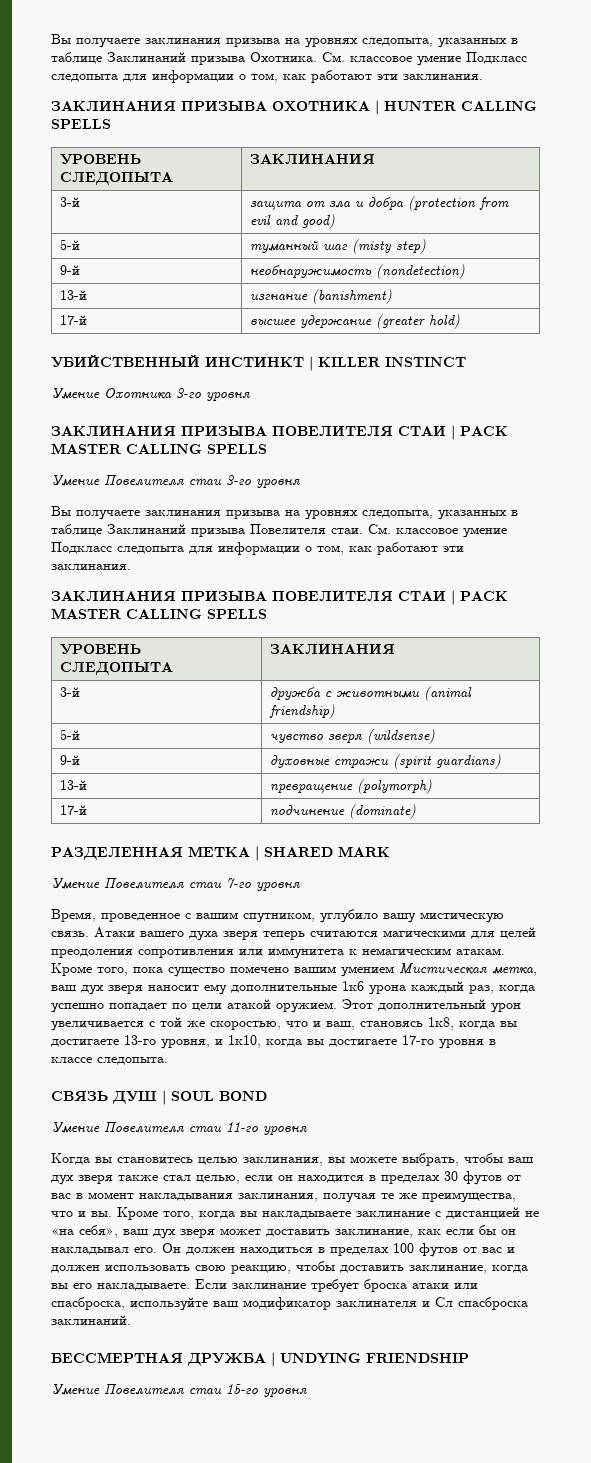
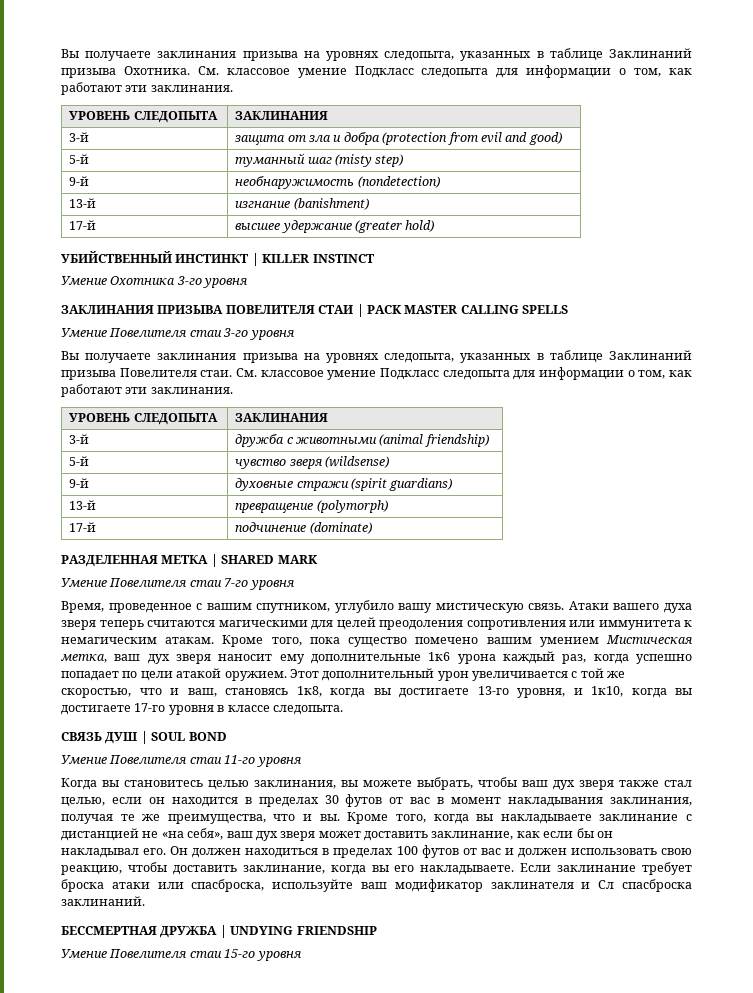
- ЗАКЛИНАНИЯ ПРИЗЫВА ОХОТНИКА | HUNTER CALLING SPELLS
  Вы получаете заклинания призыва на уровнях следопыта, указанных в таблице Заклинаний призыва Повелителя стаи. См. классовое умение Подкласс следопыта для информации о том, как работают эти заклинания.
- ЗАКЛИНАНИЯ ПРИЗЫВА ПОВЕЛИТЕЛЯ СТАИ | PACK MASTER CALLING SPELLS

